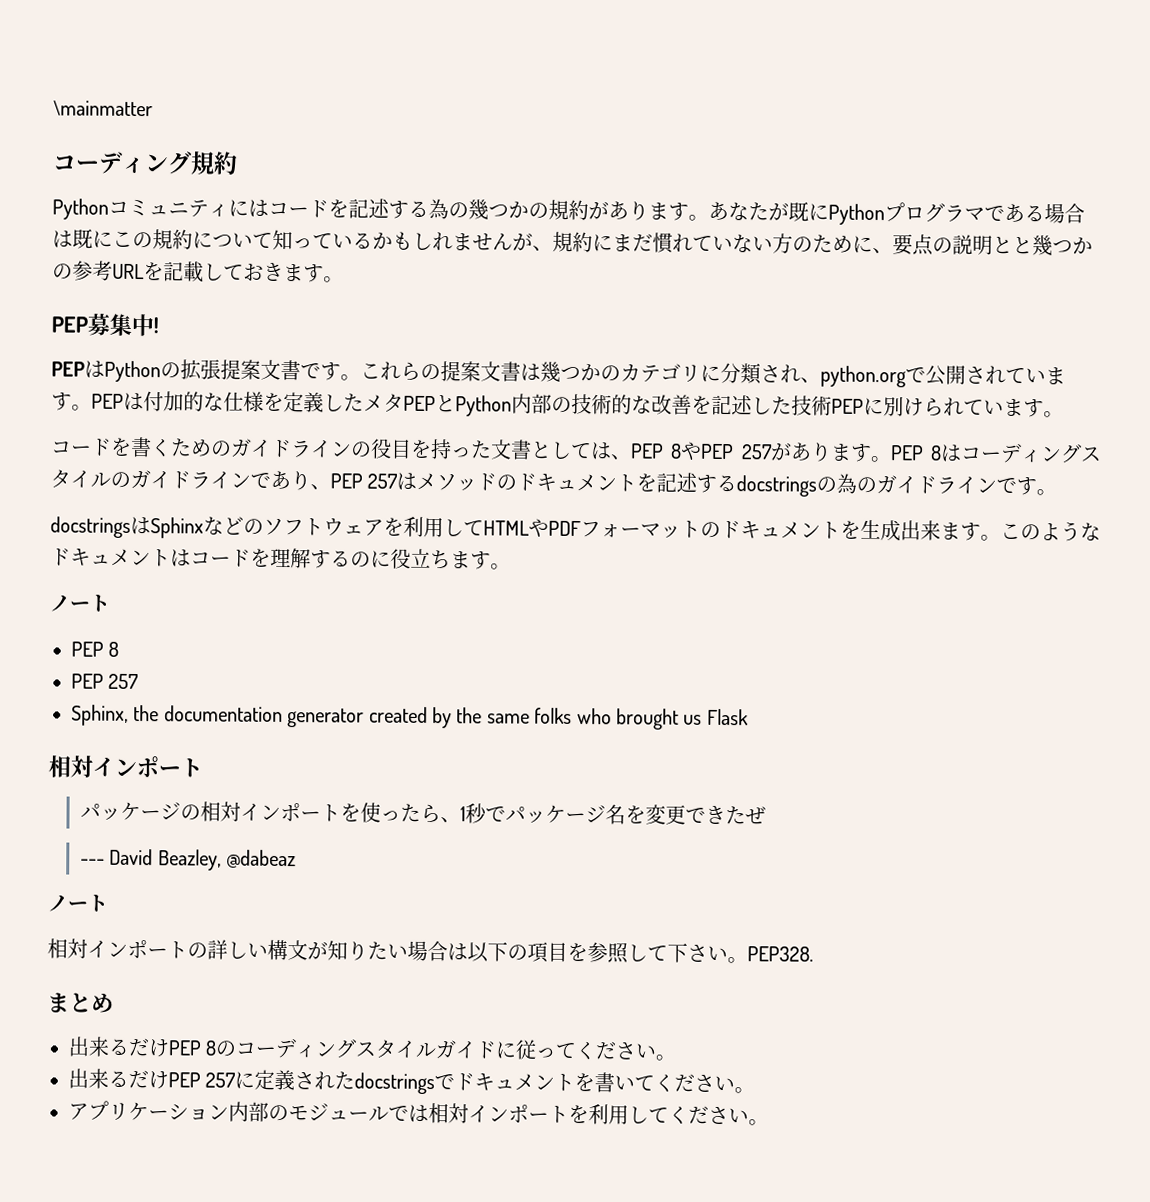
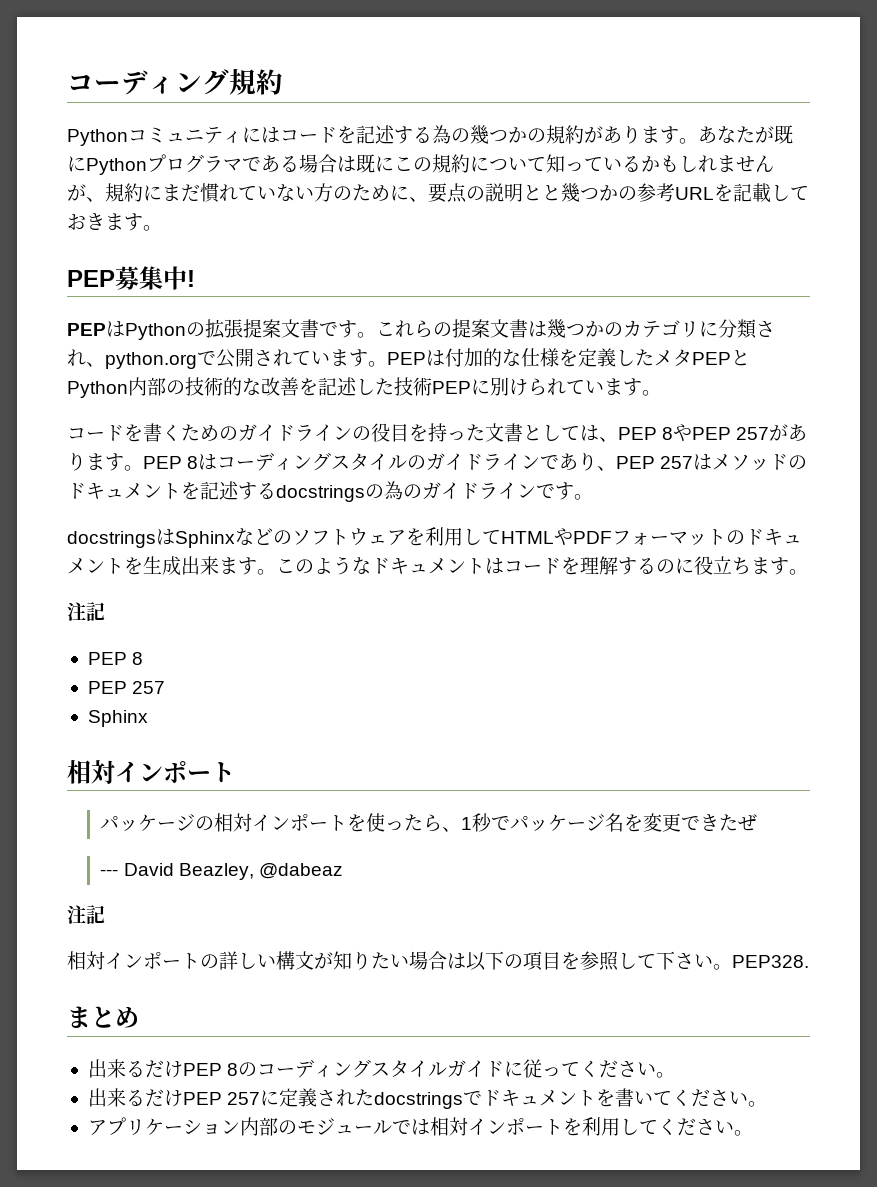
- \mainmatter
  このようなドキュメントはコードを理解するのに役立ちます。
- ノート
+ 注記
  PEP 8
  PEP 257
- Sphinx, the documentation generator created by the same folks who brought us Flask
+ Sphinx
  --- David Beazley, @dabeaz
- ノート
+ 注記

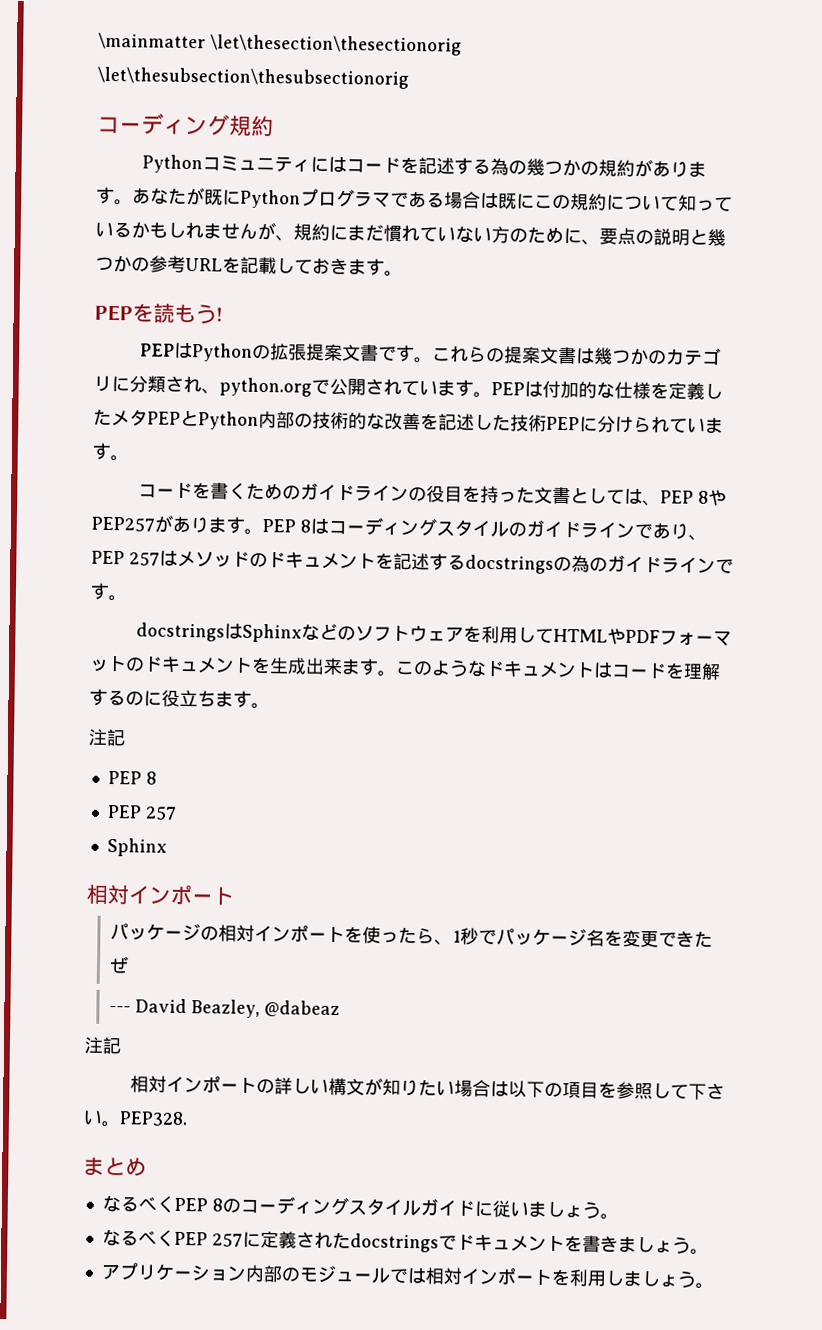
+ \mainmatter \let\thesection\thesectionorig \let\thesubsection\thesubsectionorig
- あなたが既にPythonプログラマである場合は既にこの規約について知っているかもしれませんが、規約にまだ慣れていない方のために、要点の説明とと幾つかの参考URLを記載しておきます。
+ あなたが既にPythonプログラマである場合は既にこの規約について知っているかもしれませんが、規約にまだ慣れていない方のために、要点の説明と幾つかの参考URLを記載しておきます。
- PEP募集中!
+ PEPを読もう!
- PEPは付加的な仕様を定義したメタPEPとPython内部の技術的な改善を記述した技術PEPに別けられています。
+ PEPは付加的な仕様を定義したメタPEPとPython内部の技術的な改善を記述した技術PEPに分けられています。
- コードを書くためのガイドラインの役目を持った文書としては、PEP 8やPEP 257があります。
+ コードを書くためのガイドラインの役目を持った文書としては、PEP 8やPEP257があります。
- 出来るだけPEP 8のコーディングスタイルガイドに従ってください。
- 出来るだけPEP 257に定義されたdocstringsでドキュメントを書いてください。
+ なるべくPEP 8のコーディングスタイルガイドに従いましょう。
+ なるべくPEP 257に定義されたdocstringsでドキュメントを書きましょう。
- アプリケーション内部のモジュールでは相対インポートを利用してください。
+ アプリケーション内部のモジュールでは相対インポートを利用しましょう。

